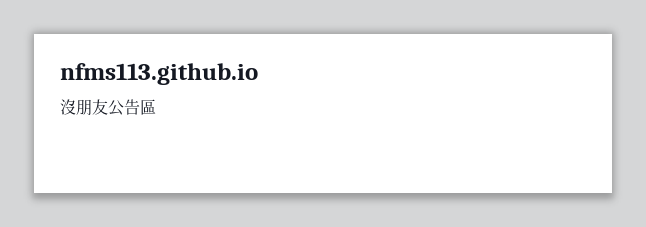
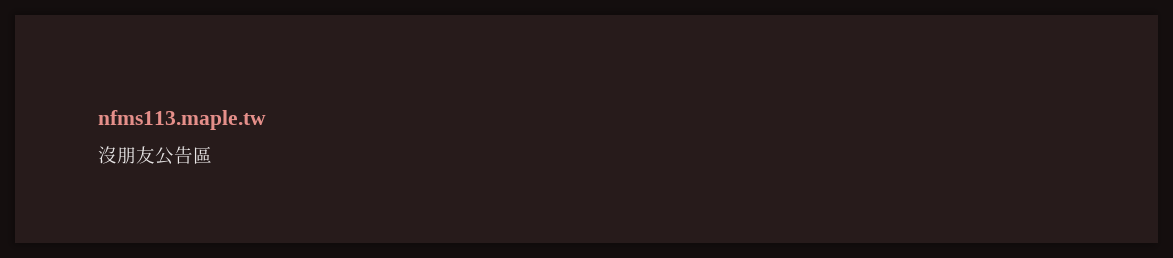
- nfms113.github.io
+ nfms113.maple.tw

